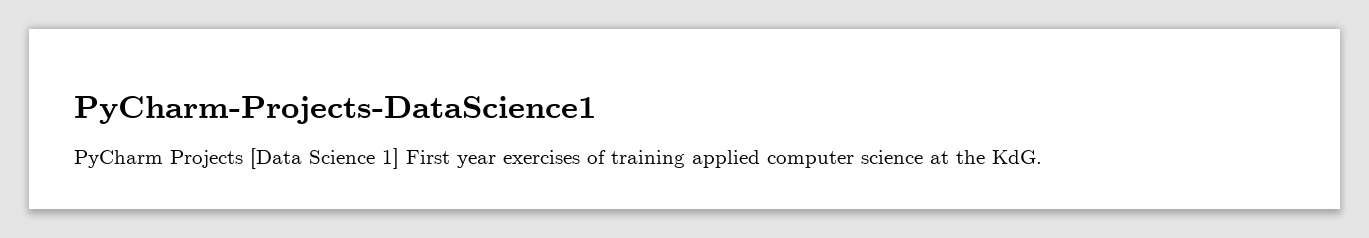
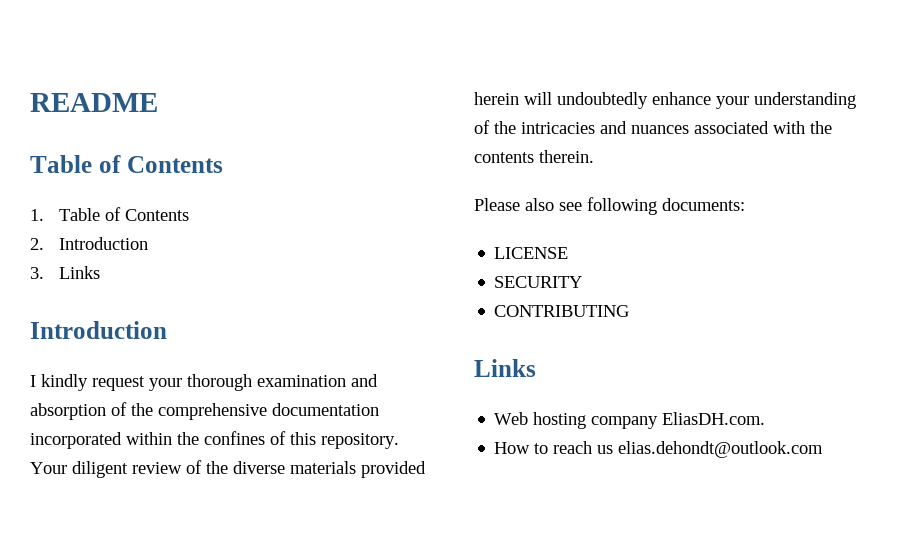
- PyCharm-Projects-DataScience1
- PyCharm Projects [Data Science 1] First year exercises of training applied computer science at the KdG.
+ README
+ Table of Contents
+ 1. Table of Contents
+ 2. Introduction
+ 3. Links
+ Introduction
+ I kindly request your thorough examination and absorption of the comprehensive documentation incorporated within the confines of this repository. Your diligent review of the diverse materials provided herein will undoubtedly enhance your understanding of the intricacies and nuances associated with the contents therein.
+ Please also see following documents:
+ LICENSE
+ SECURITY
+ CONTRIBUTING
+ Links
+ Web hosting company EliasDH.com.
+ How to reach us elias.dehondt@outlook.com

